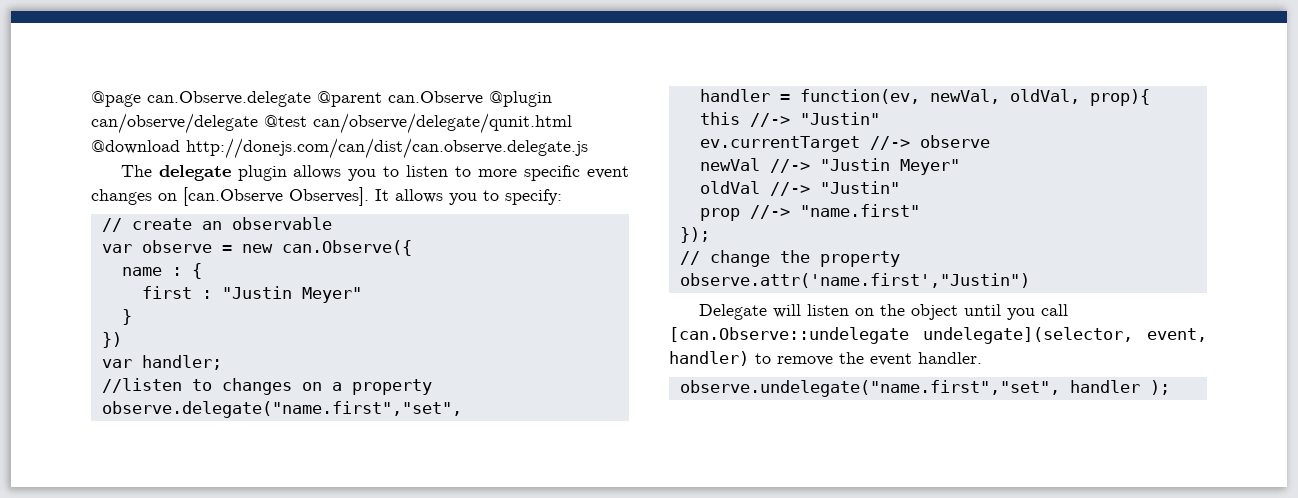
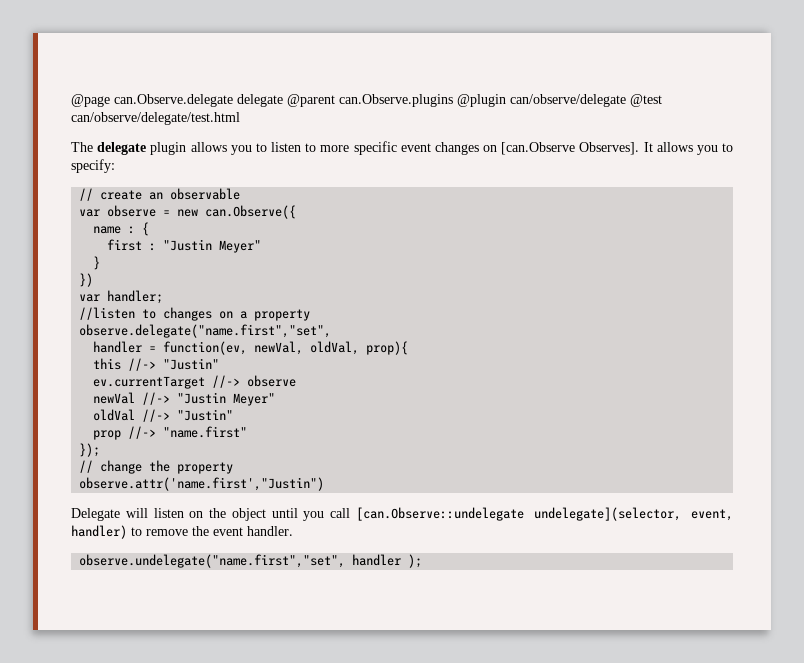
- @page can.Observe.delegate @parent can.Observe @plugin can/observe/delegate @test can/observe/delegate/qunit.html @download http://donejs.com/can/dist/can.observe.delegate.js
+ @page can.Observe.delegate delegate @parent can.Observe.plugins @plugin can/observe/delegate @test can/observe/delegate/test.html

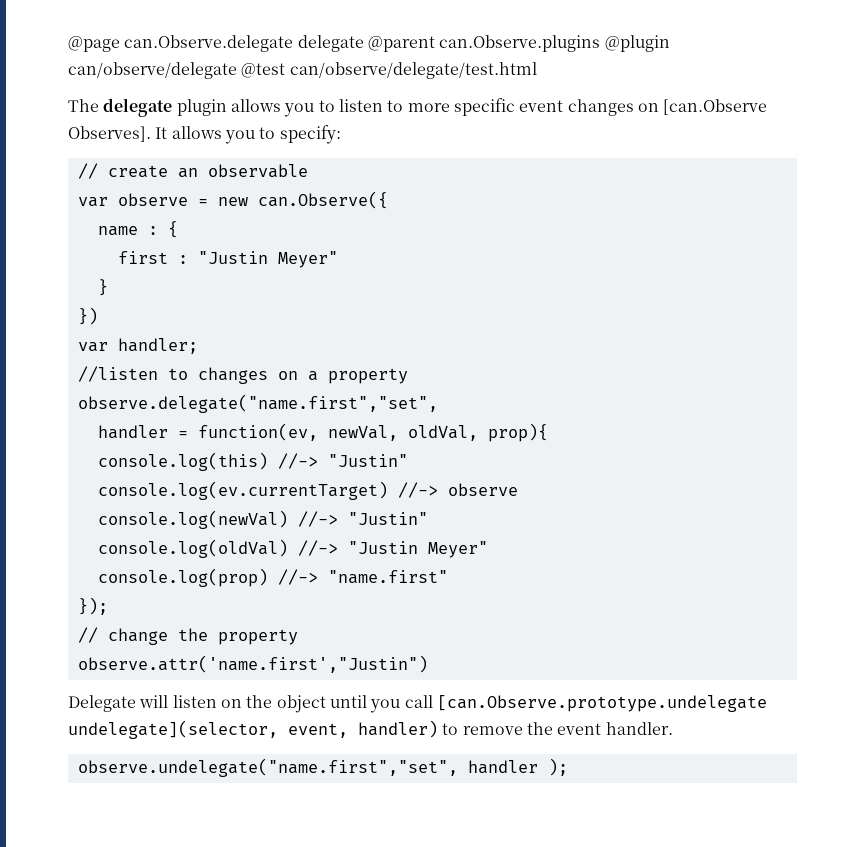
- this //-> "Justin"
- ev.currentTarget //-> observe
+ console.log(this) //-> "Justin"
+ console.log(ev.currentTarget) //-> observe
- newVal //-> "Justin Meyer"
+ console.log(newVal) //-> "Justin"
+ console.log(oldVal) //-> "Justin Meyer"
- oldVal //-> "Justin"
- prop //-> "name.first"
+ console.log(prop) //-> "name.first"
- Delegate will listen on the object until you call [can.Observe::undelegate undelegate](selector, event, handler) to remove the event handler.
+ Delegate will listen on the object until you call [can.Observe.prototype.undelegate undelegate](selector, event, handler) to remove the event handler.

